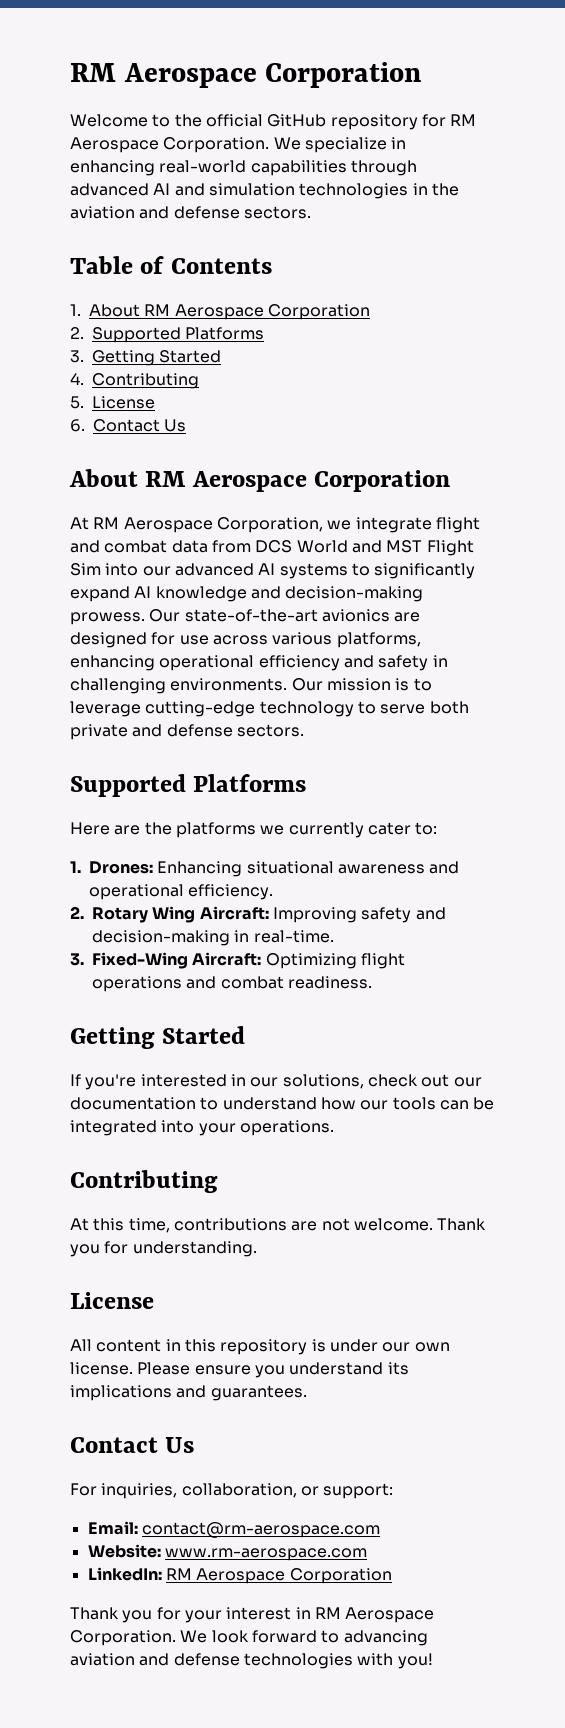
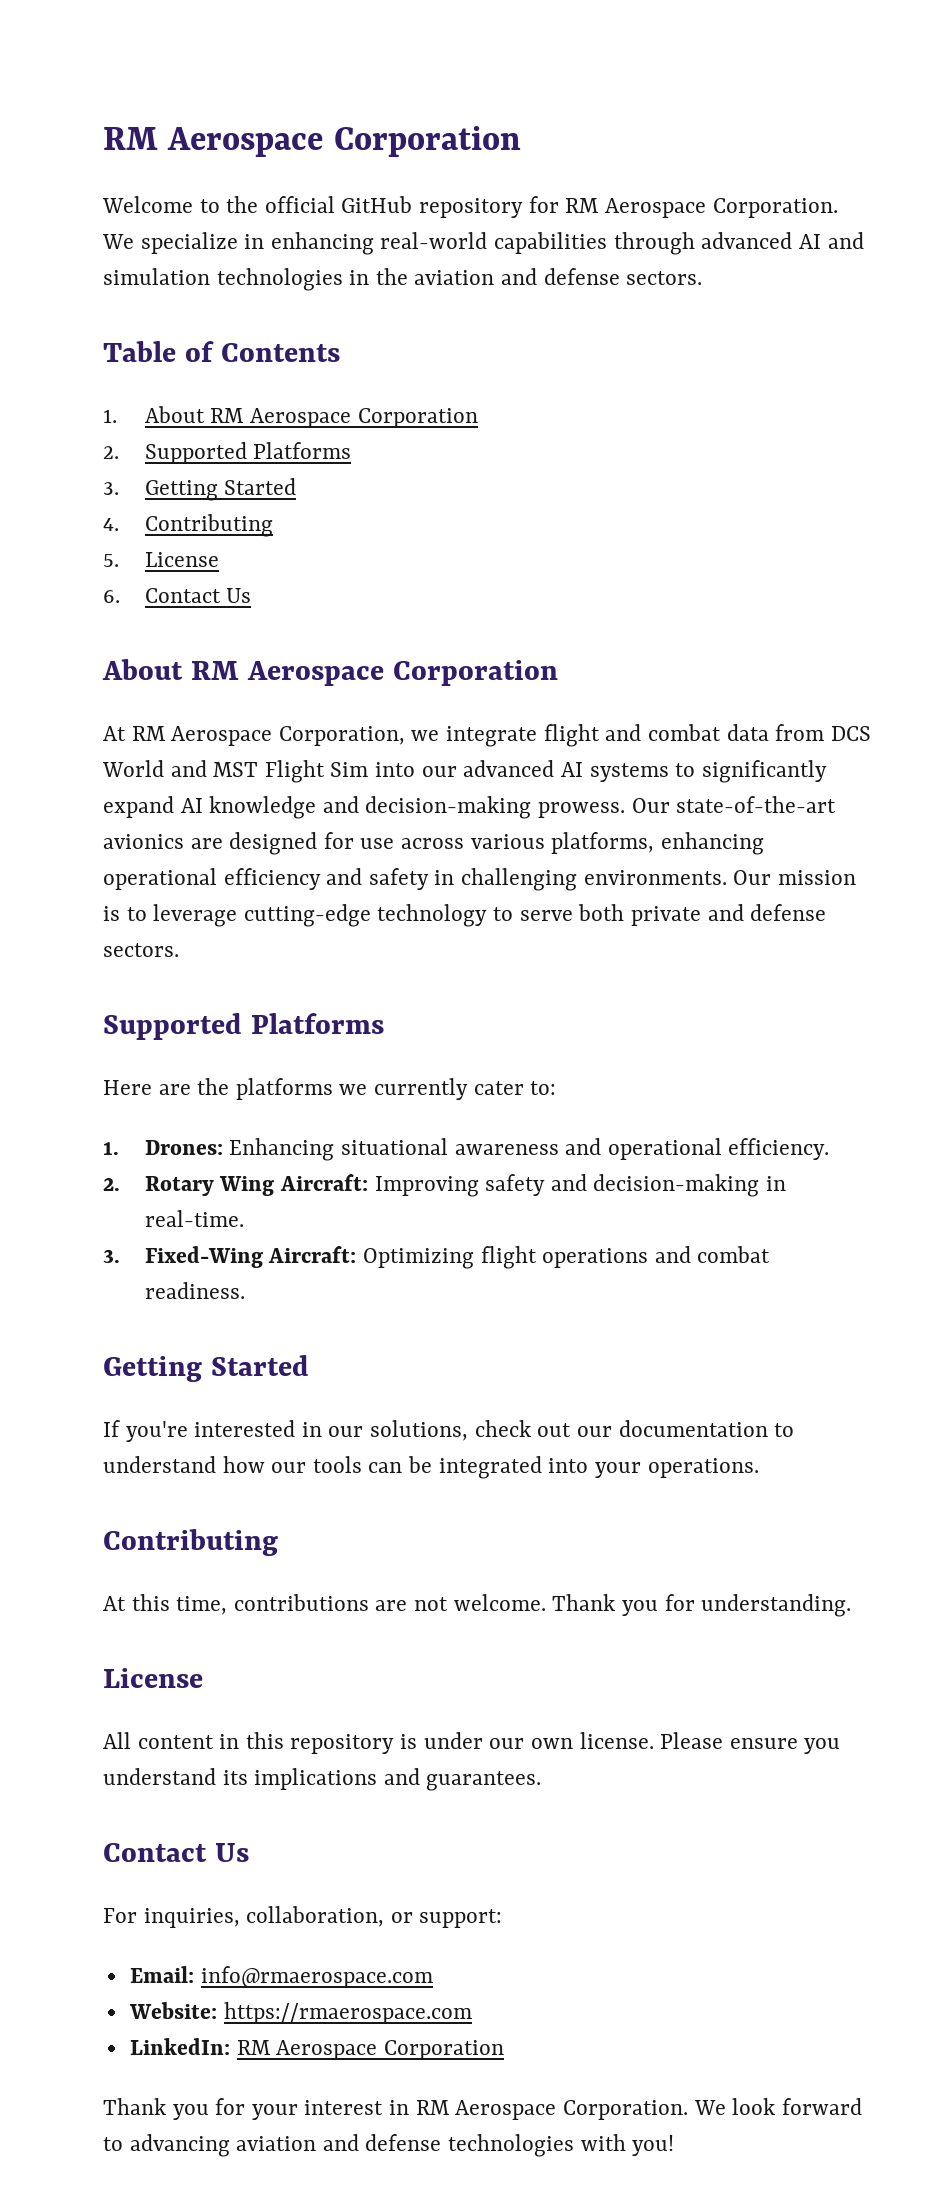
- Email: contact@rm-aerospace.com
+ Email: info@rmaerospace.com
- Website: www.rm-aerospace.com
+ Website: https://rmaerospace.com

